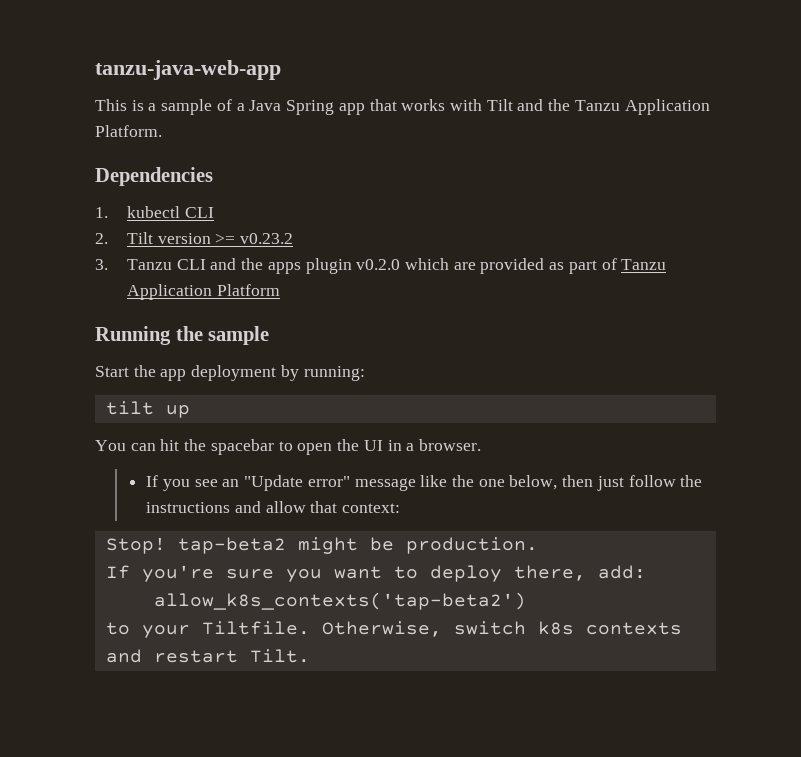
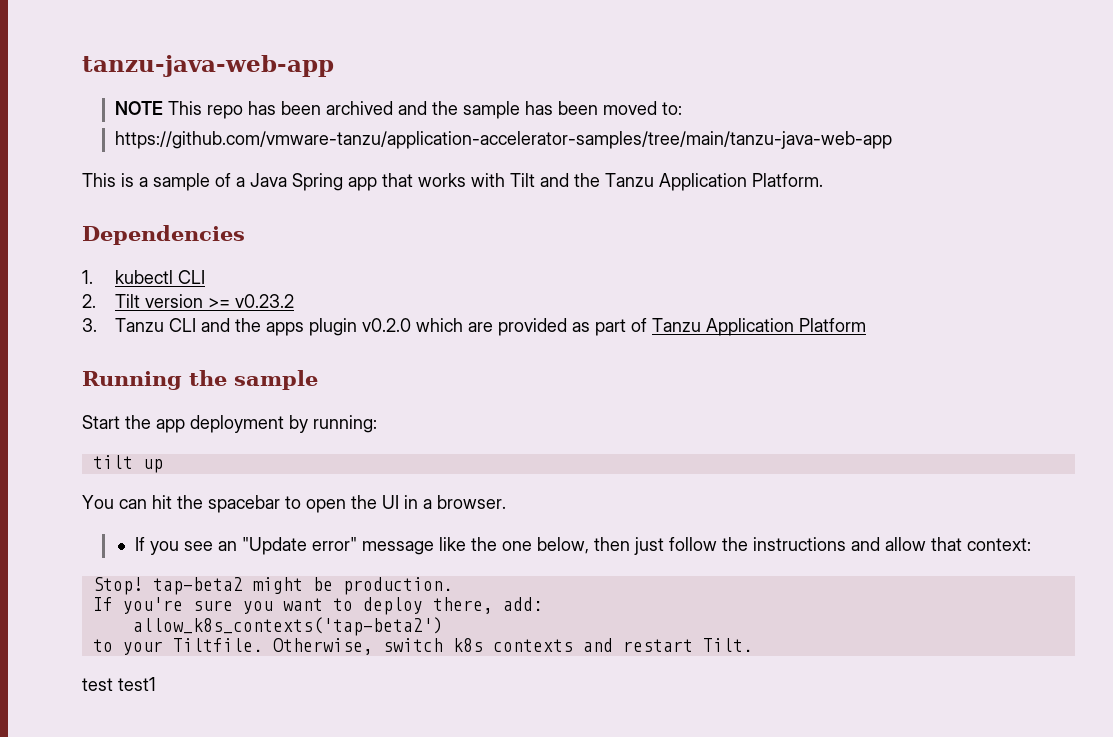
+ NOTE This repo has been archived and the sample has been moved to:
+ https://github.com/vmware-tanzu/application-accelerator-samples/tree/main/tanzu-java-web-app
+ test test1

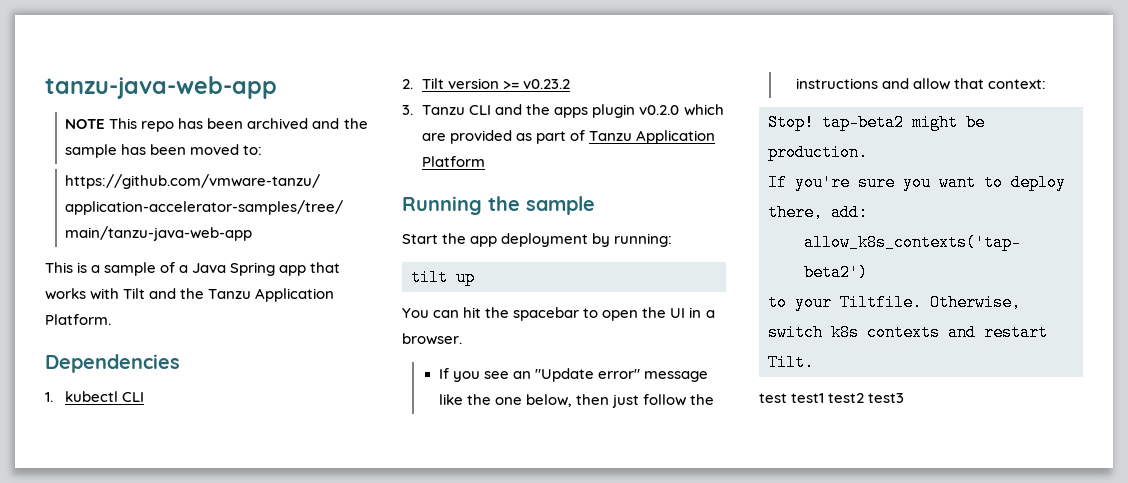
- test test1
+ test test1 test2 test3

